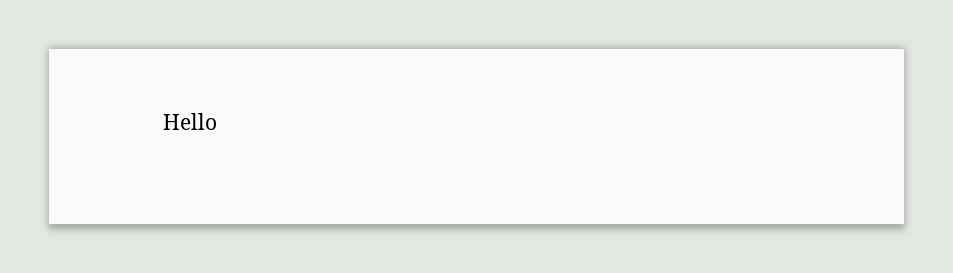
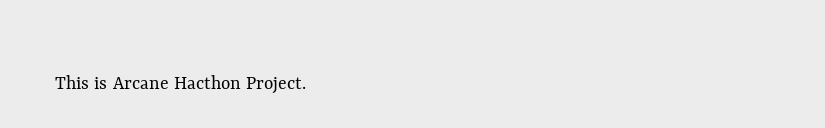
- Hello
+ This is Arcane Hacthon Project.

